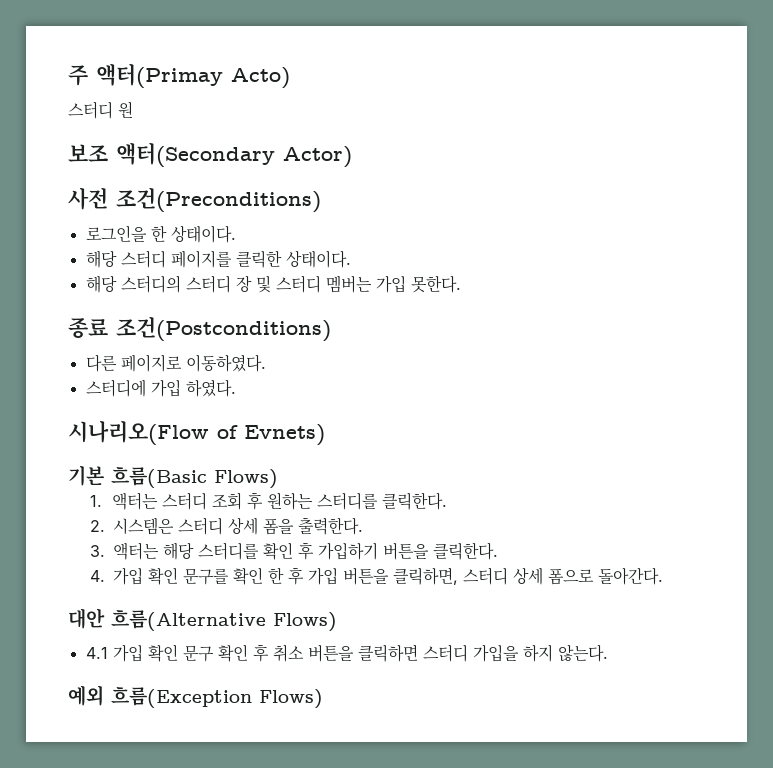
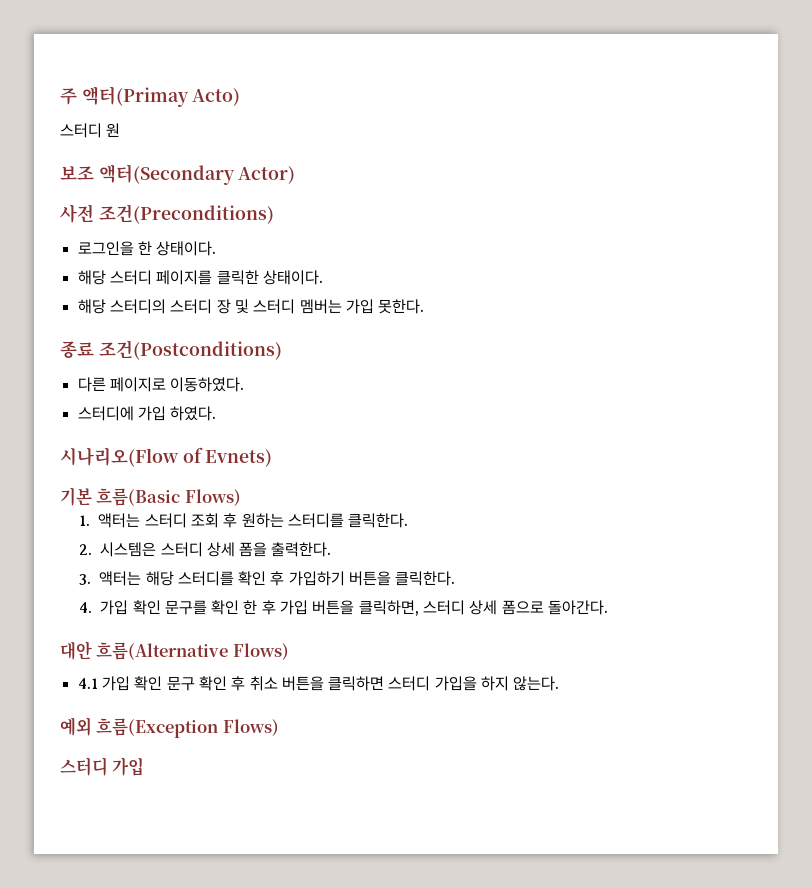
+ 스터디 가입

